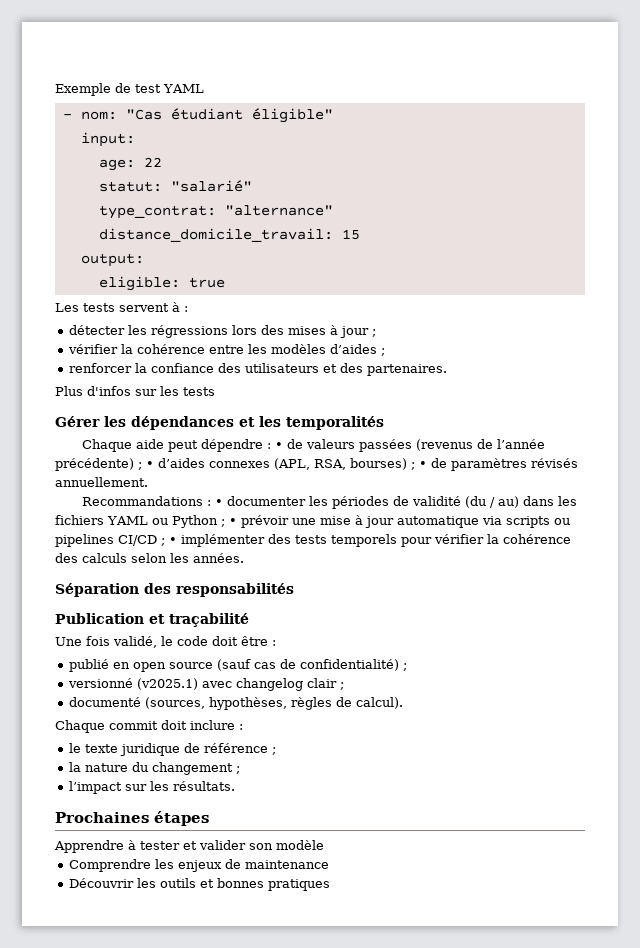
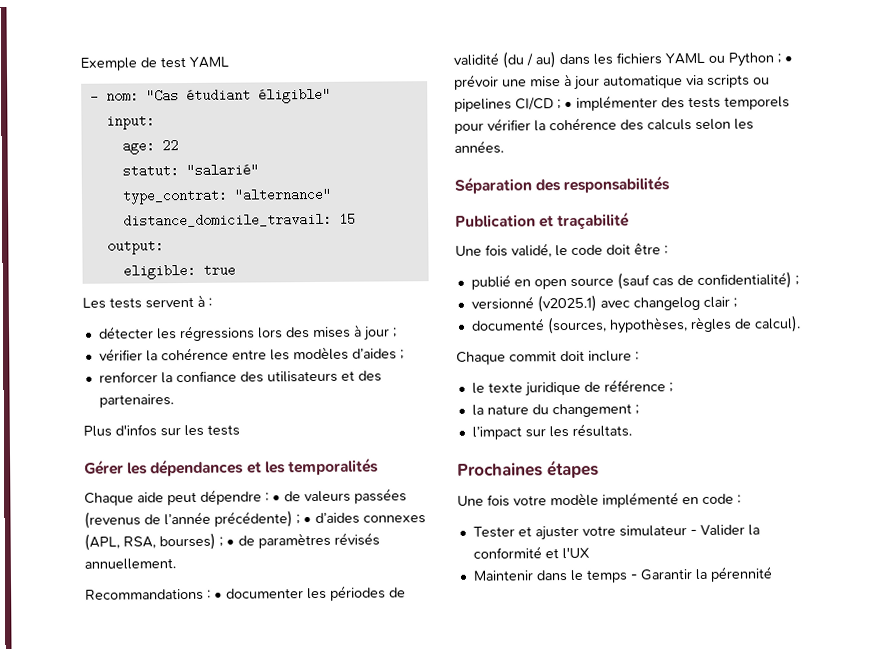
- Apprendre à tester et valider son modèle
- Comprendre les enjeux de maintenance
- Découvrir les outils et bonnes pratiques
+ Une fois votre modèle implémenté en code :
+ Tester et ajuster votre simulateur - Valider la conformité et l'UX
+ Maintenir dans le temps - Garantir la pérennité

